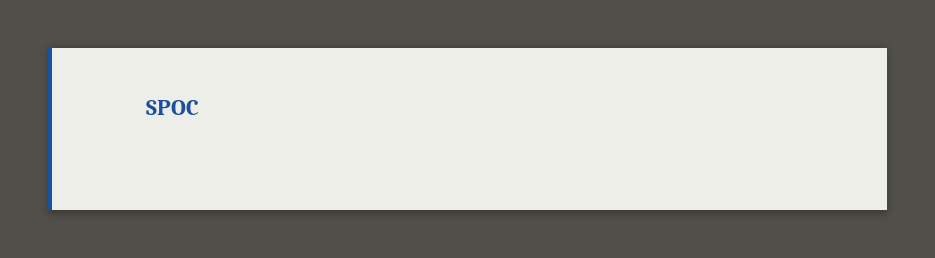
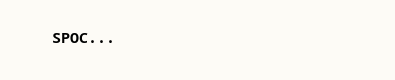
- SPOC
+ SPOC...

